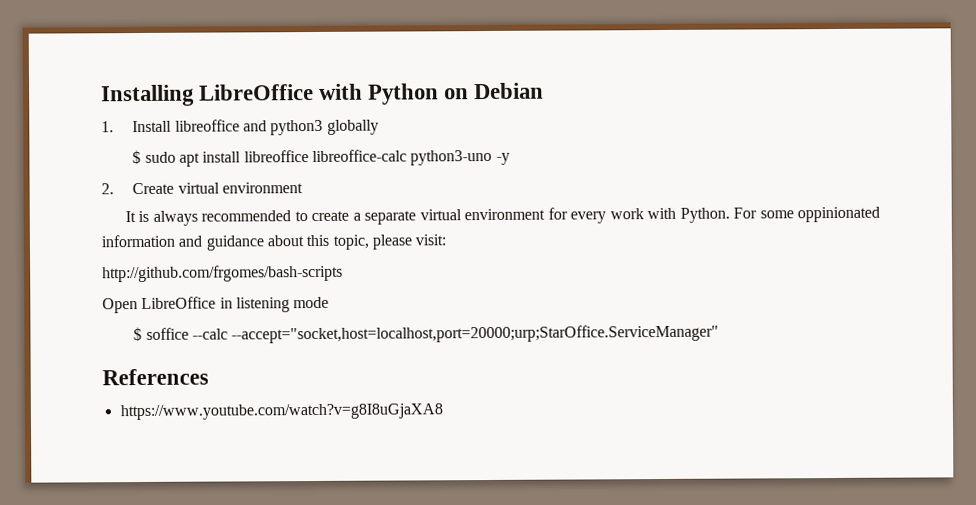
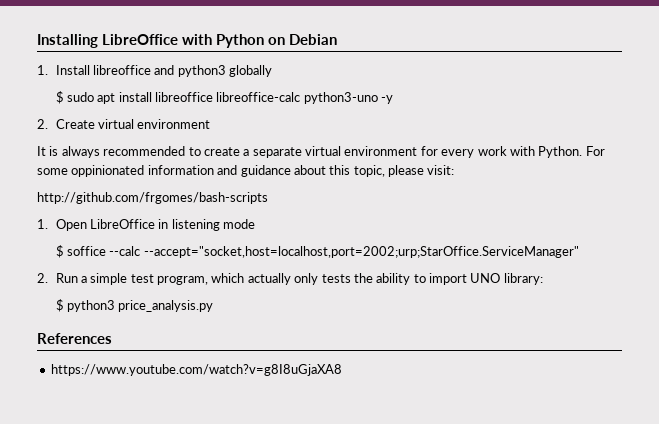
- Open LibreOffice in listening mode
+ 1. Open LibreOffice in listening mode
- $ soffice --calc --accept="socket,host=localhost,port=20000;urp;StarOffice.ServiceManager"
+ $ soffice --calc --accept="socket,host=localhost,port=2002;urp;StarOffice.ServiceManager"
+ 2. Run a simple test program, which actually only tests the ability to import UNO library:
+ $ python3 price_analysis.py

